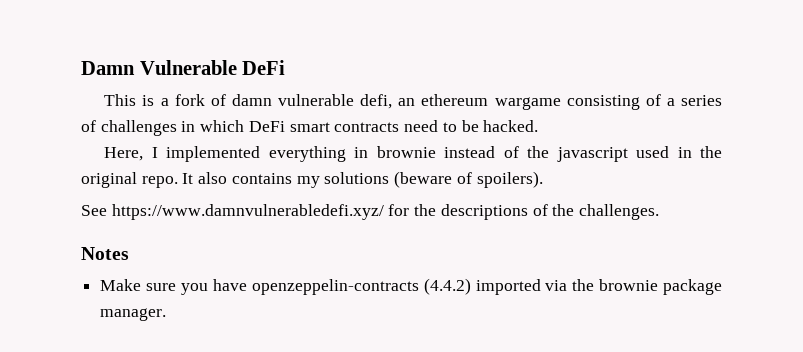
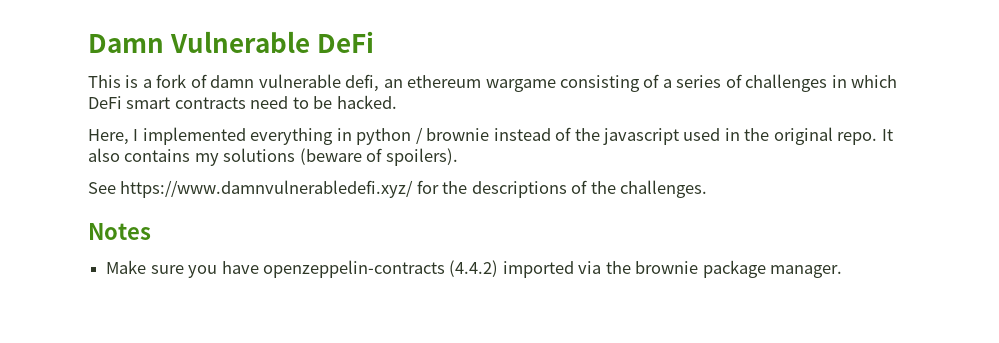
- Here, I implemented everything in brownie instead of the javascript used in the original repo.
+ Here, I implemented everything in python / brownie instead of the javascript used in the original repo.

